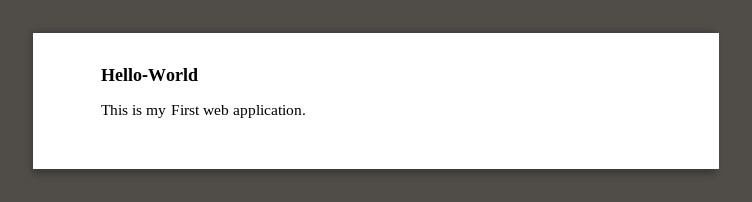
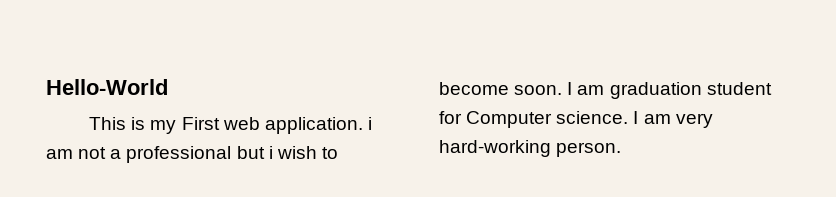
- This is my First web application.
+ This is my First web application. i am not a professional but i wish to become soon. I am graduation student for Computer science. I am very hard-working person.

